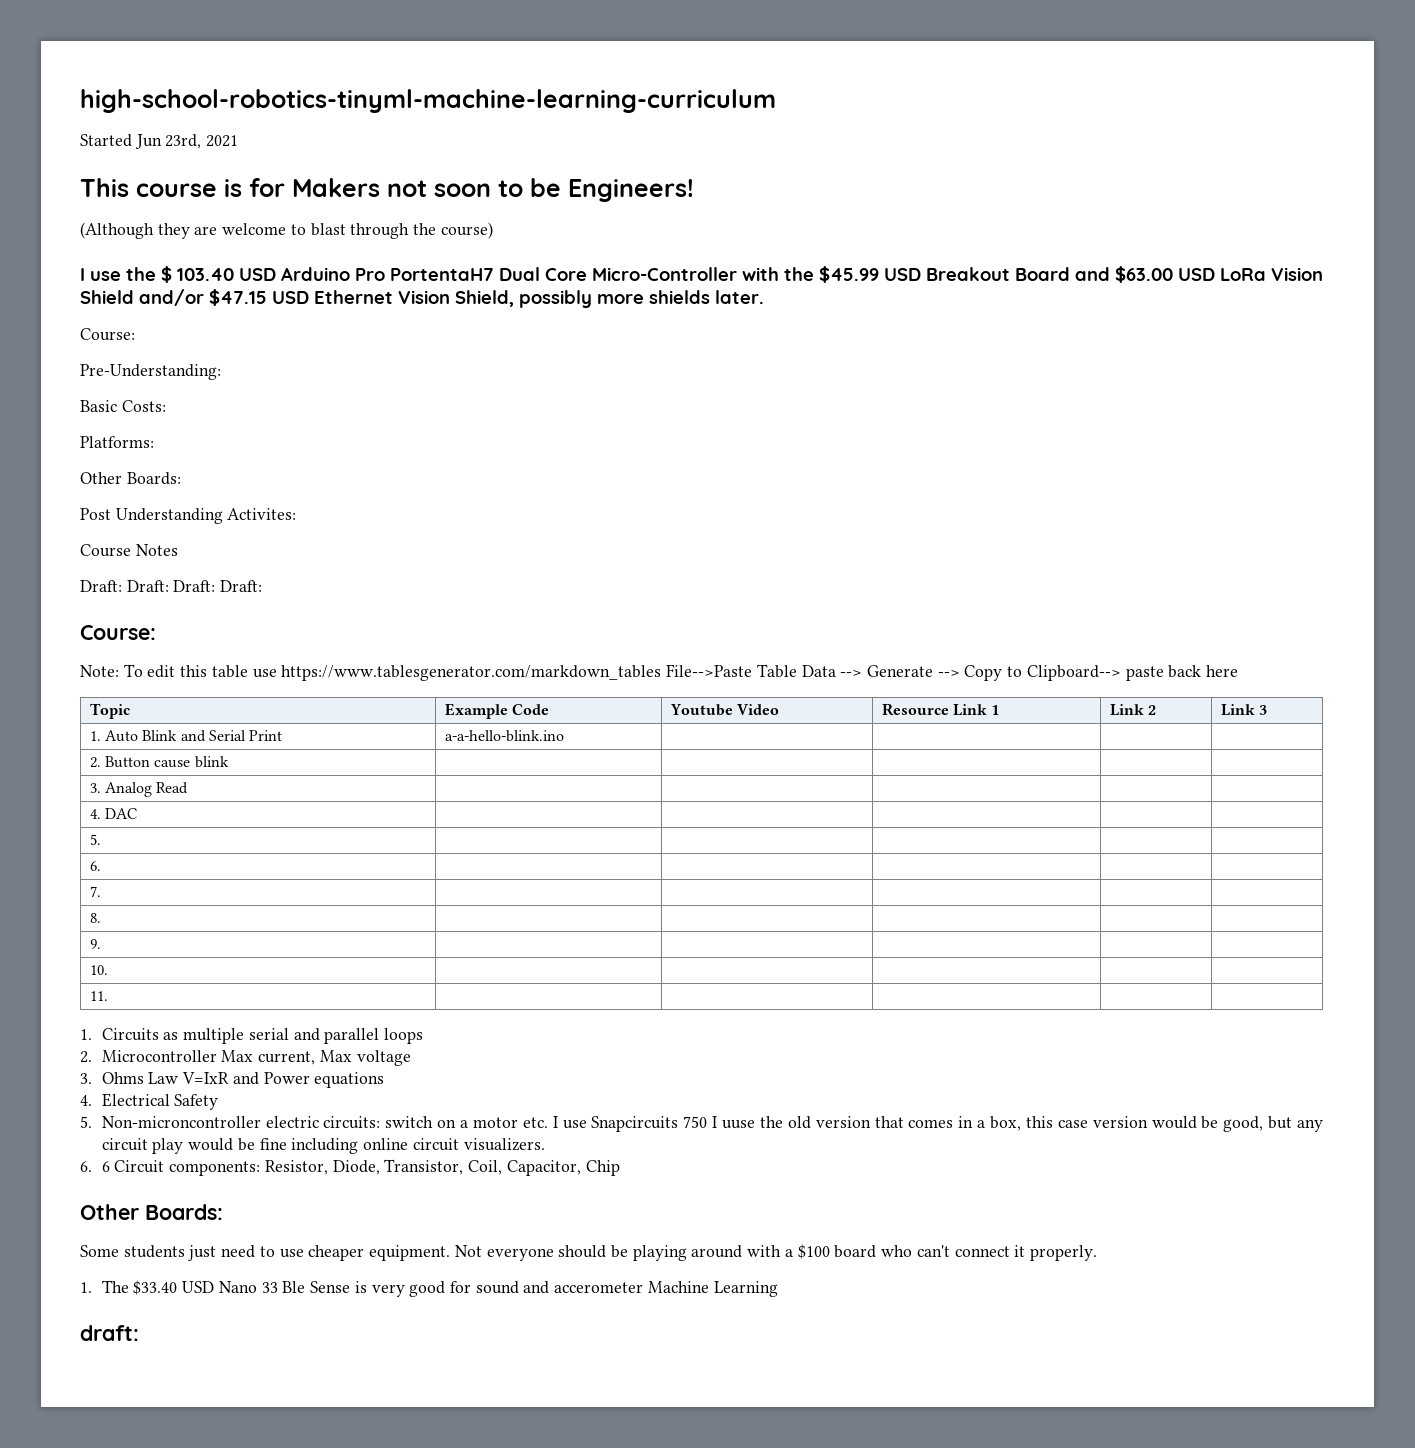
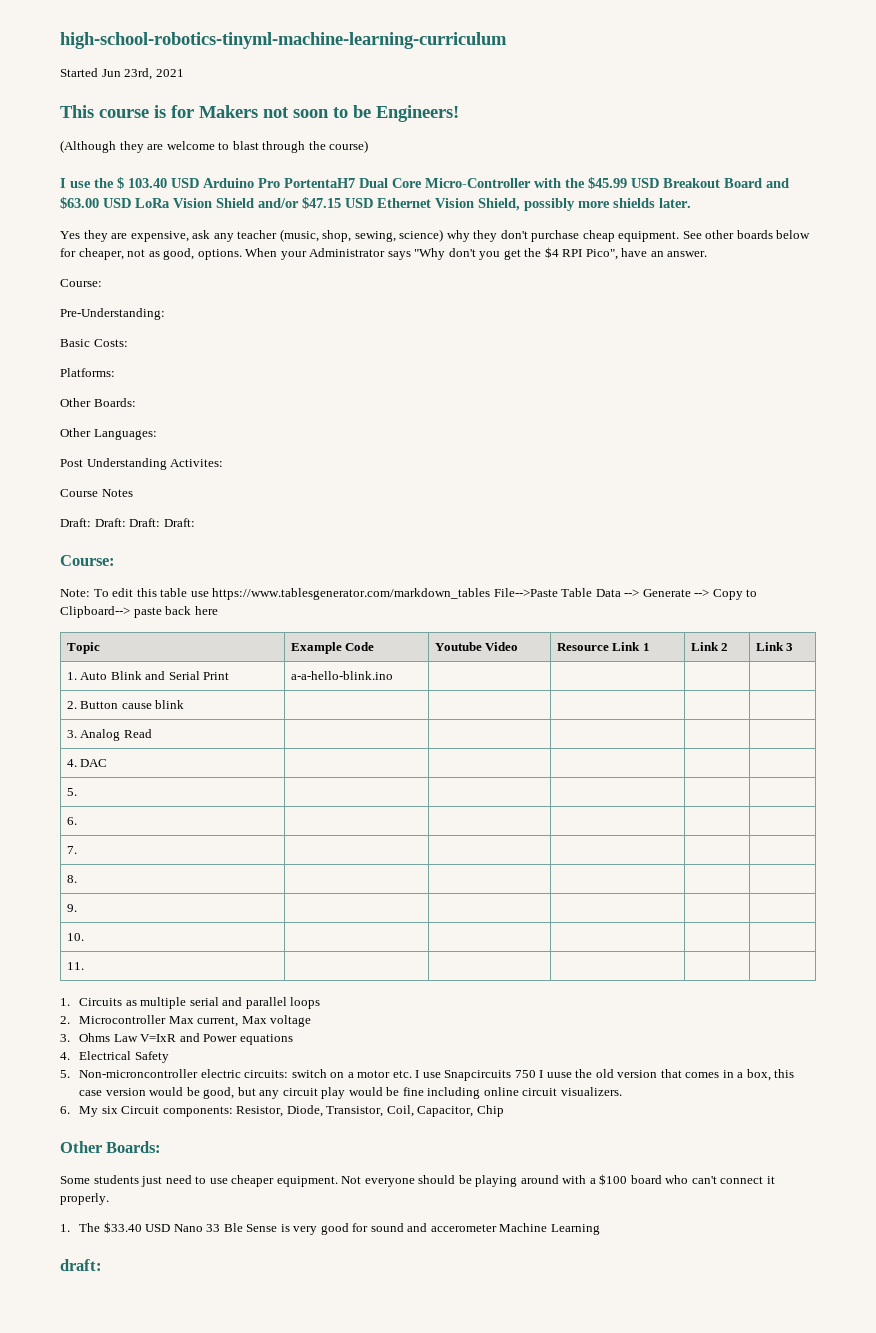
+ Yes they are expensive, ask any teacher (music, shop, sewing, science) why they don't purchase cheap equipment. See other boards below for cheaper, not as good, options. When your Administrator says "Why don't you get the $4 RPI Pico", have an answer.
+ Other Languages:
- 6. 6 Circuit components: Resistor, Diode, Transistor, Coil, Capacitor, Chip
+ 6. My six Circuit components: Resistor, Diode, Transistor, Coil, Capacitor, Chip

